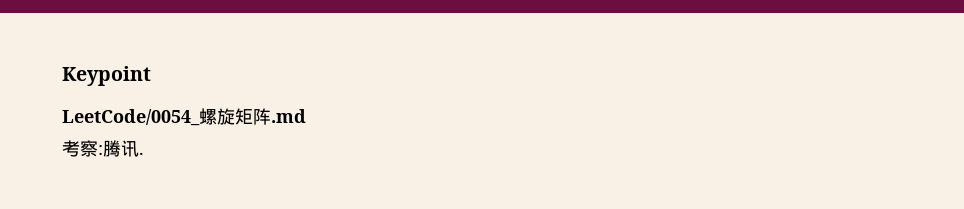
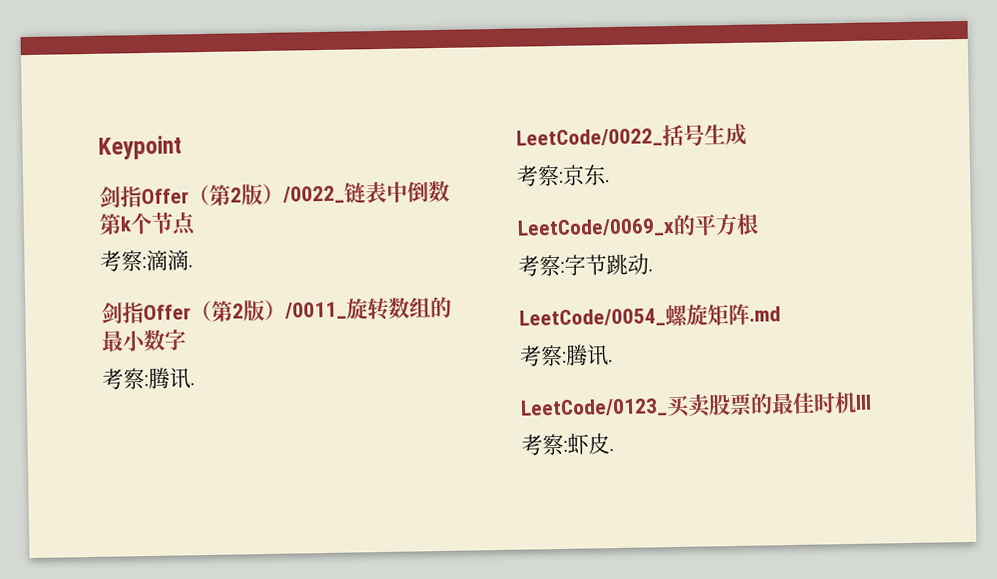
+ 剑指Offer（第2版）/0022_链表中倒数第k个节点
+ 考察:滴滴.
+ 剑指Offer（第2版）/0011_旋转数组的最小数字
+ 考察:腾讯.
+ LeetCode/0022_括号生成
+ 考察:京东.
+ LeetCode/0069_x的平方根
+ 考察:字节跳动.
+ LeetCode/0123_买卖股票的最佳时机III
+ 考察:虾皮.

